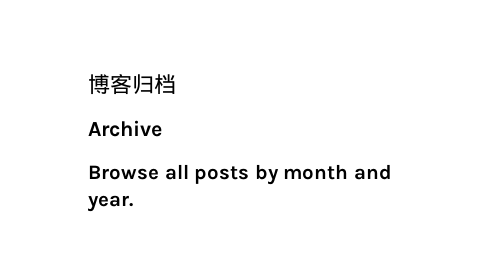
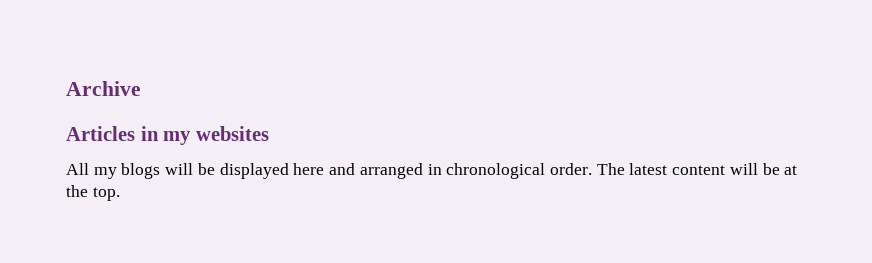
- 博客归档
- Browse all posts by month and year.
+ Articles in my websites
+ All my blogs will be displayed here and arranged in chronological order. The latest content will be at the top.

